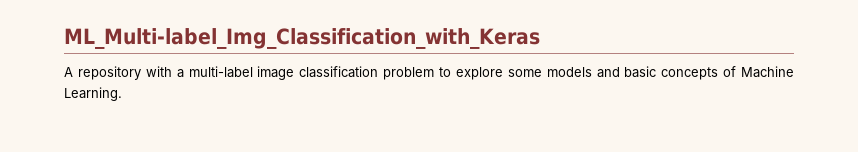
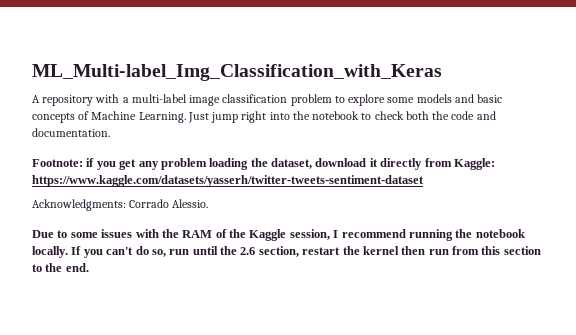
+ Just jump right into the notebook to check both the code and documentation.
+ Footnote: if you get any problem loading the dataset, download it directly from Kaggle: https://www.kaggle.com/datasets/yasserh/twitter-tweets-sentiment-dataset
+ Acknowledgments: Corrado Alessio.
+ Due to some issues with the RAM of the Kaggle session, I recommend running the notebook locally. If you can't do so, run until the 2.6 section, restart the kernel then run from this section to the end.

